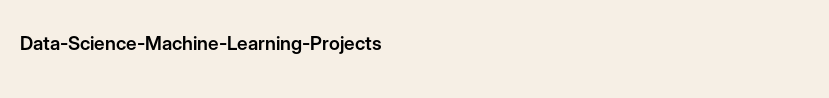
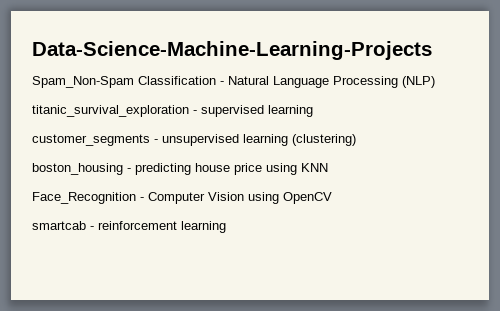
+ Spam_Non-Spam Classification - Natural Language Processing (NLP)
+ titanic_survival_exploration - supervised learning
+ customer_segments - unsupervised learning (clustering)
+ boston_housing - predicting house price using KNN
+ Face_Recognition - Computer Vision using OpenCV
+ smartcab - reinforcement learning

